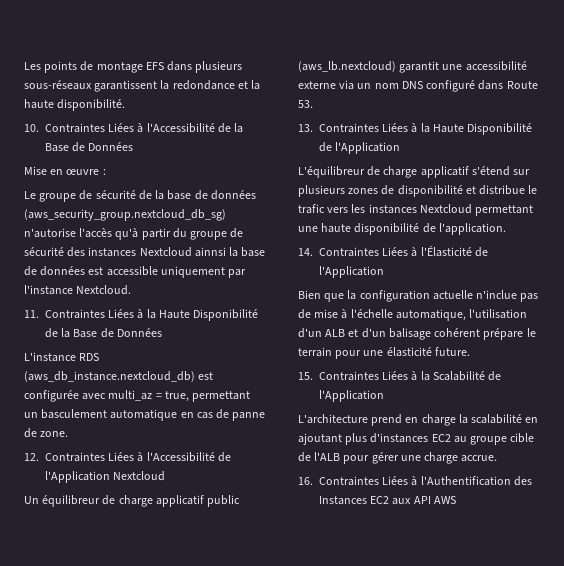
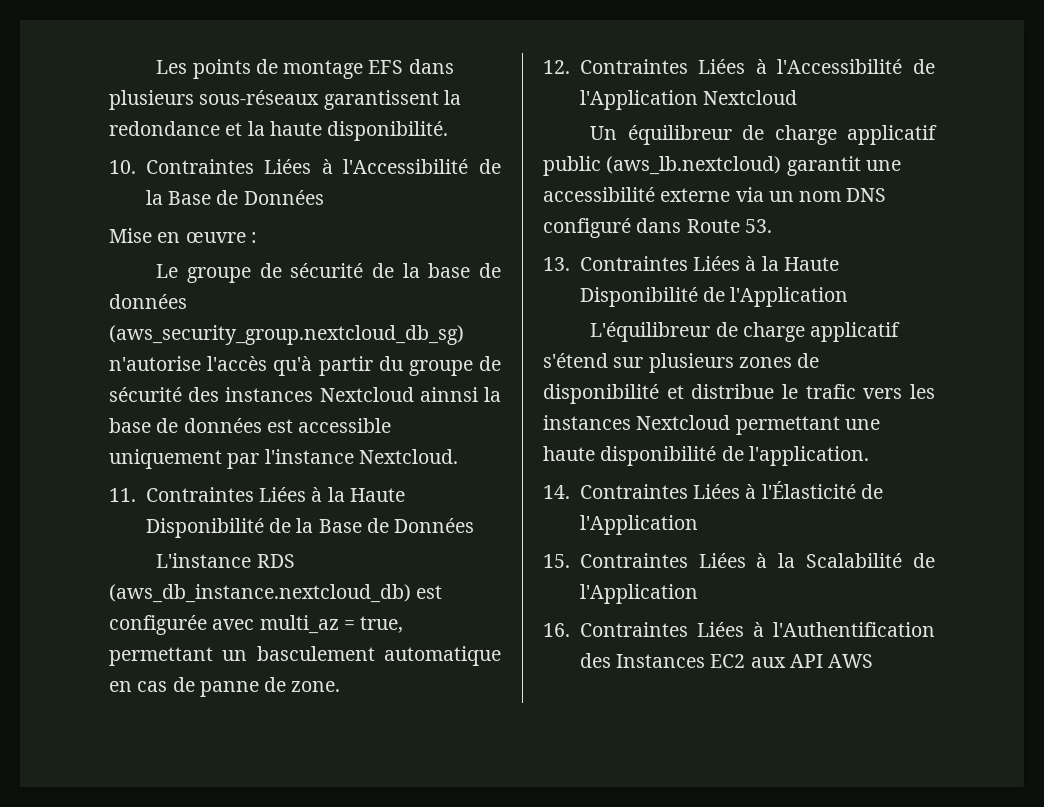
- Bien que la configuration actuelle n'inclue pas de mise à l'échelle automatique, l'utilisation d'un ALB et d'un balisage cohérent prépare le terrain pour une élasticité future.
- L'architecture prend en charge la scalabilité en ajoutant plus d'instances EC2 au groupe cible de l'ALB pour gérer une charge accrue.

